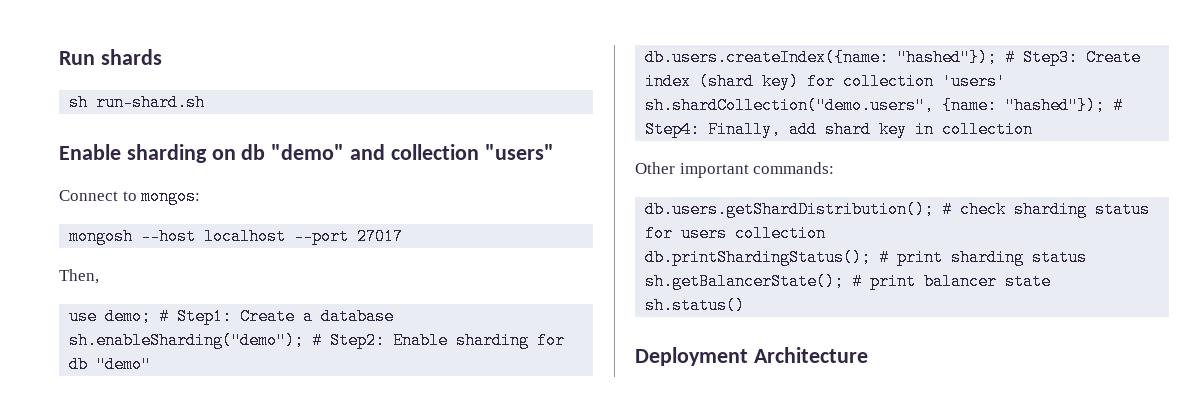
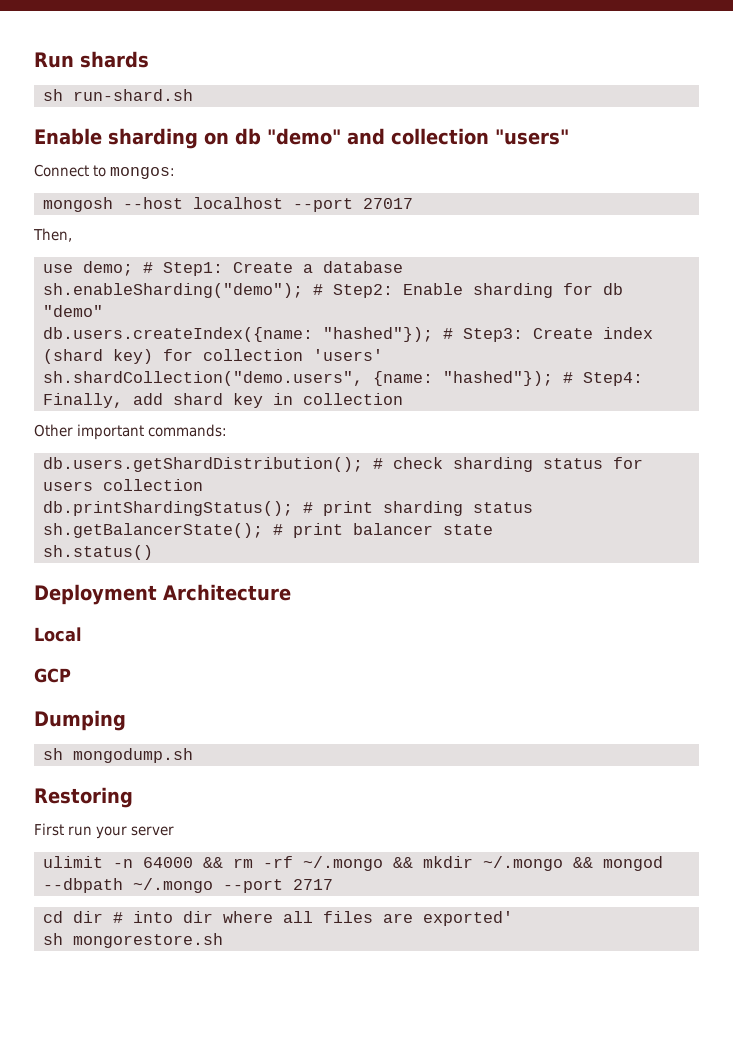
+ Local
+ GCP
+ Dumping
+ sh mongodump.sh
+ Restoring
+ First run your server
+ ulimit -n 64000 && rm -rf ~/.mongo && mkdir ~/.mongo && mongod --dbpath ~/.mongo --port 2717
+ cd dir # into dir where all files are exported'
+ sh mongorestore.sh

